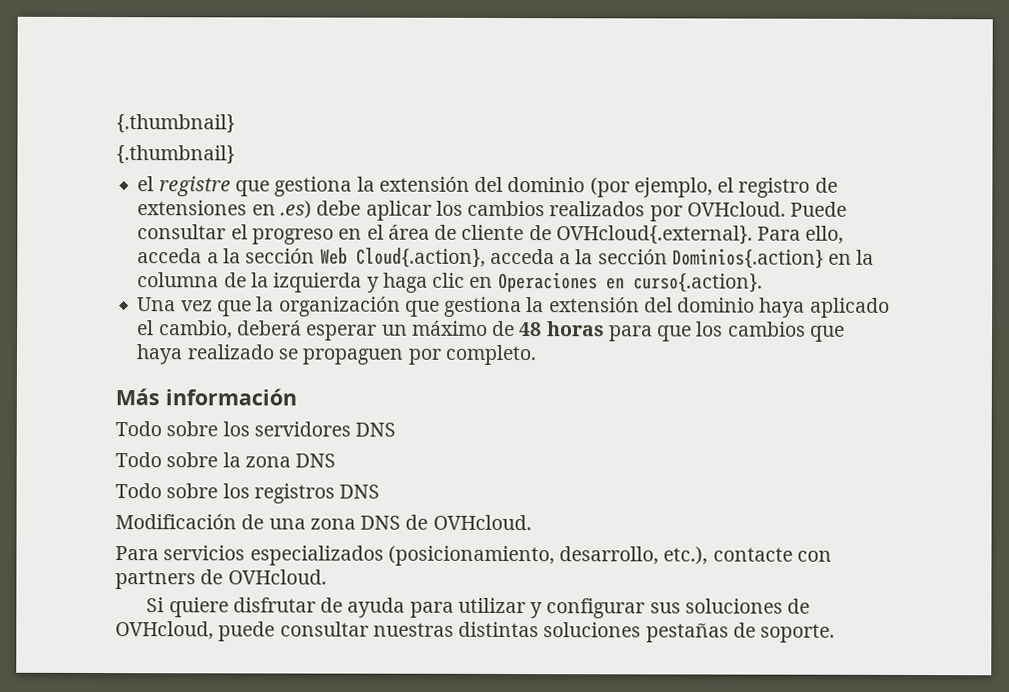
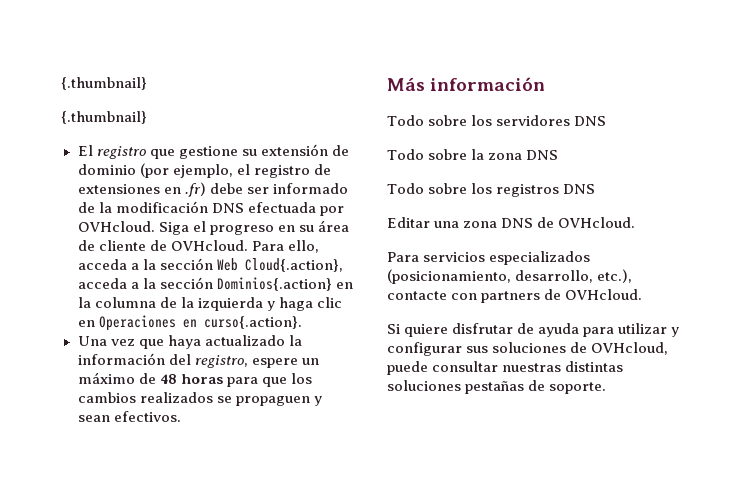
- el registre que gestiona la extensión del dominio (por ejemplo, el registro de extensiones en .es) debe aplicar los cambios realizados por OVHcloud. Puede consultar el progreso en el área de cliente de OVHcloud{.external}. Para ello, acceda a la sección Web Cloud{.action}, acceda a la sección Dominios{.action} en la columna de la izquierda y haga clic en Operaciones en curso{.action}.
+ El registro que gestione su extensión de dominio (por ejemplo, el registro de extensiones en .fr) debe ser informado de la modificación DNS efectuada por OVHcloud. Siga el progreso en su área de cliente de OVHcloud. Para ello, acceda a la sección Web Cloud{.action}, acceda a la sección Dominios{.action} en la columna de la izquierda y haga clic en Operaciones en curso{.action}.
- Una vez que la organización que gestiona la extensión del dominio haya aplicado el cambio, deberá esperar un máximo de 48 horas para que los cambios que haya realizado se propaguen por completo.
+ Una vez que haya actualizado la información del registro, espere un máximo de 48 horas para que los cambios realizados se propaguen y sean efectivos.
- Modificación de una zona DNS de OVHcloud.
+ Editar una zona DNS de OVHcloud.

